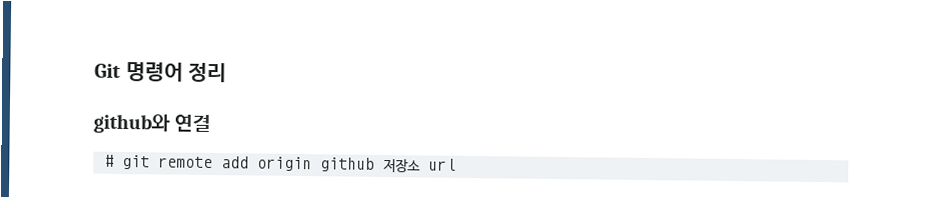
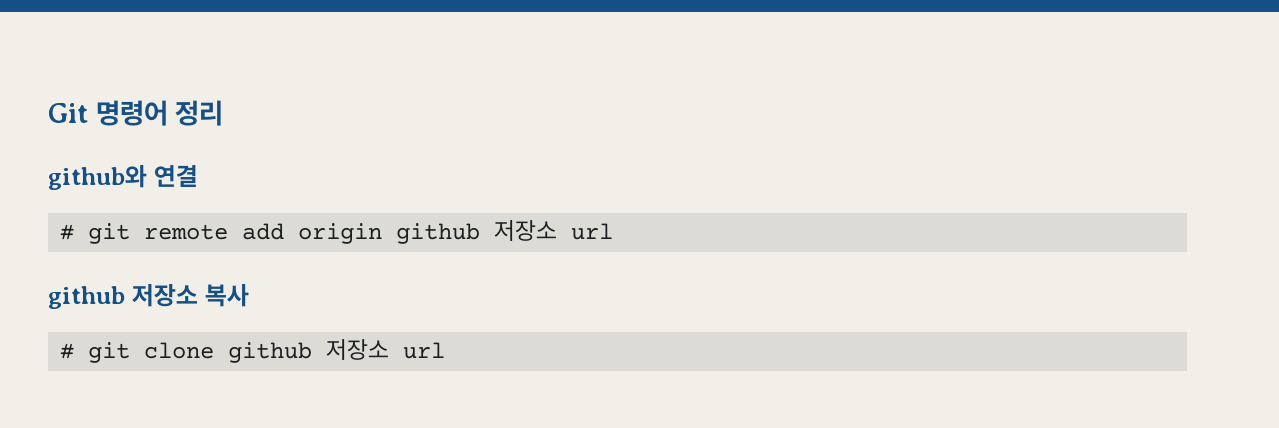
+ github 저장소 복사
+ # git clone github 저장소 url

